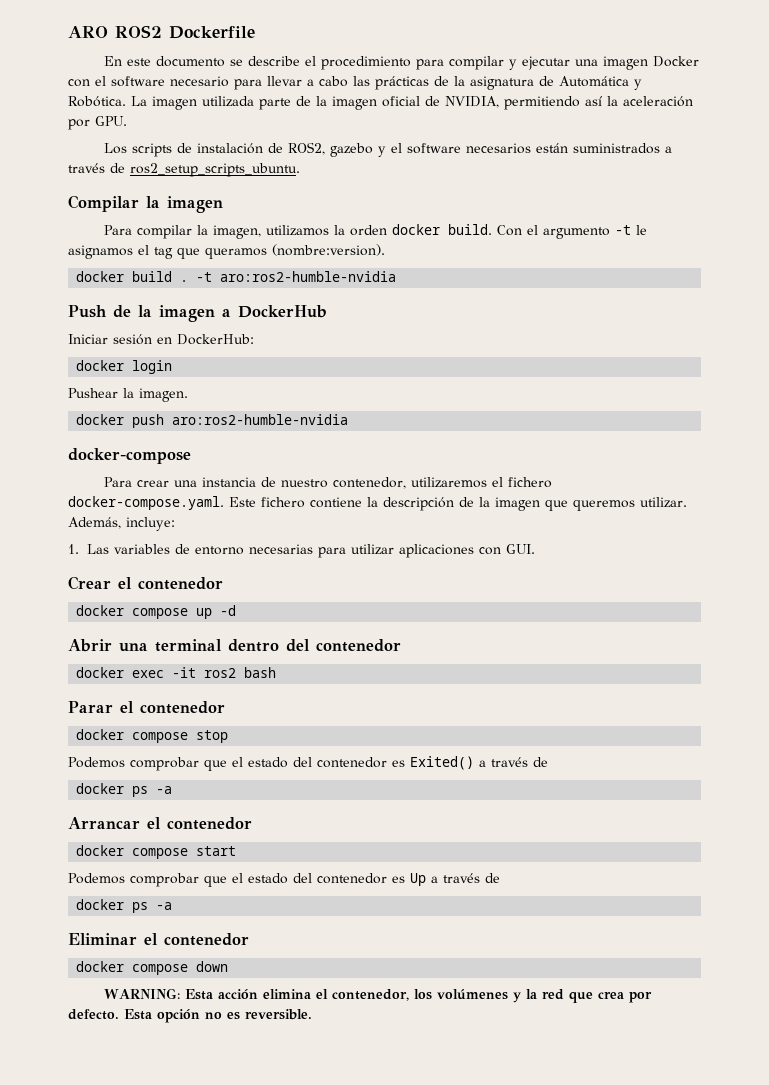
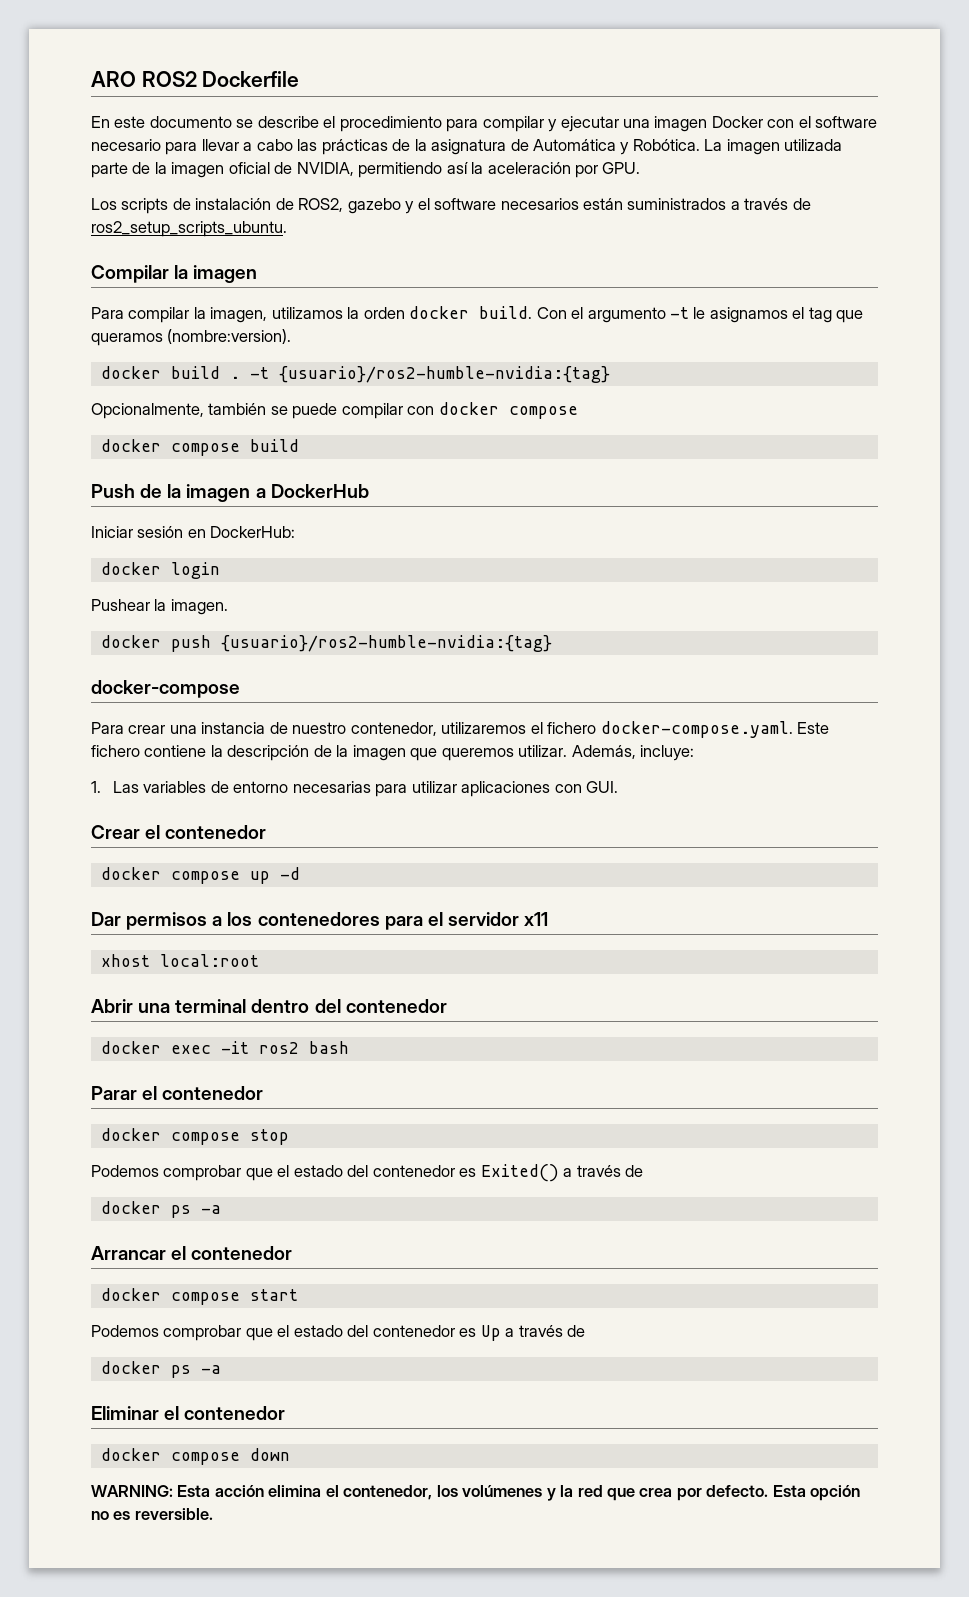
- -t aro:ros2-humble-nvidia
+ -t {usuario}/ros2-humble-nvidia:{tag}
+ Opcionalmente, también se puede compilar con docker compose
+ docker compose build
- docker push aro:ros2-humble-nvidia
+ docker push {usuario}/ros2-humble-nvidia:{tag}
+ Dar permisos a los contenedores para el servidor x11
+ xhost local:root

